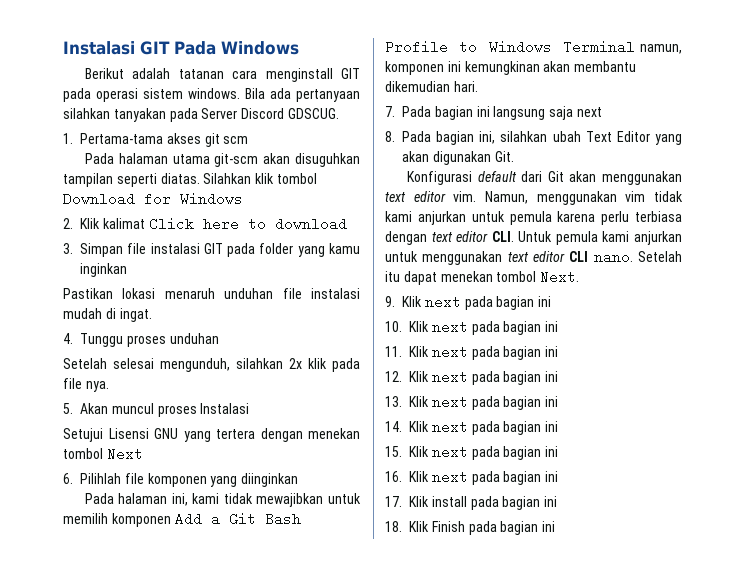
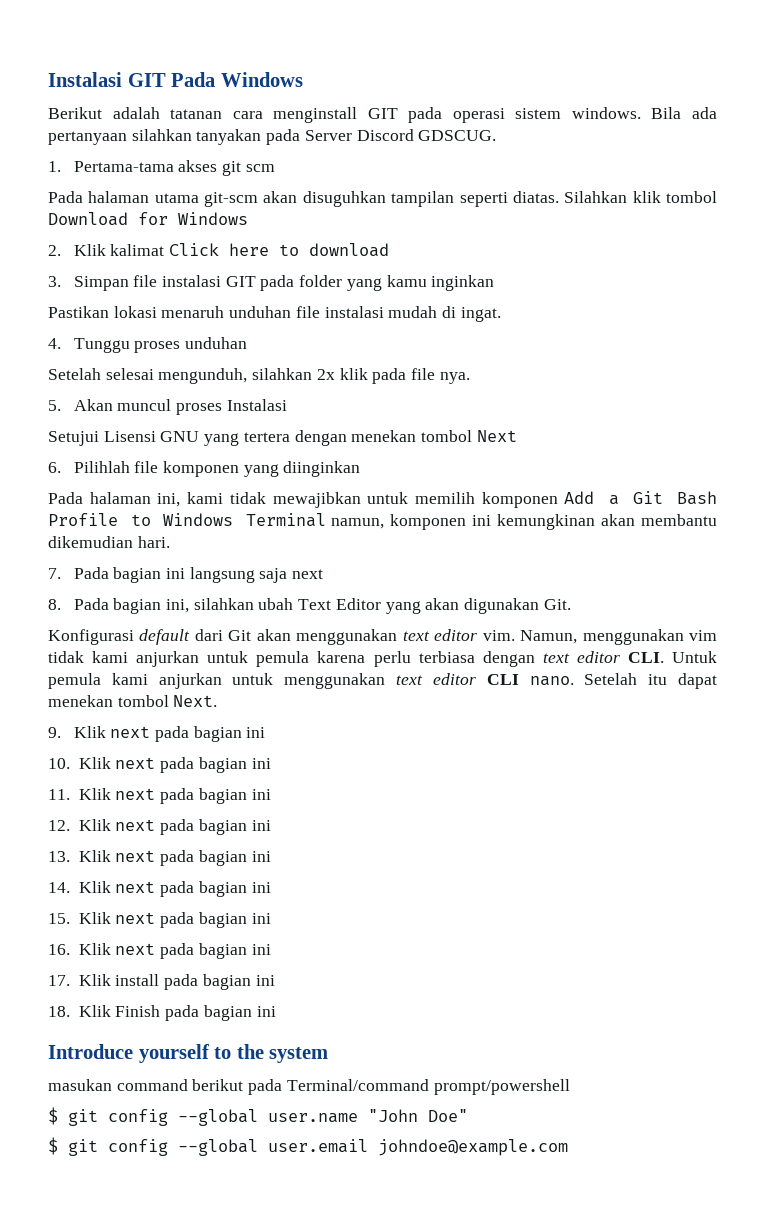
+ Introduce yourself to the system
+ masukan command berikut pada Terminal/command prompt/powershell
+ $ git config --global user.name "John Doe"
+ $ git config --global user.email johndoe@example.com

